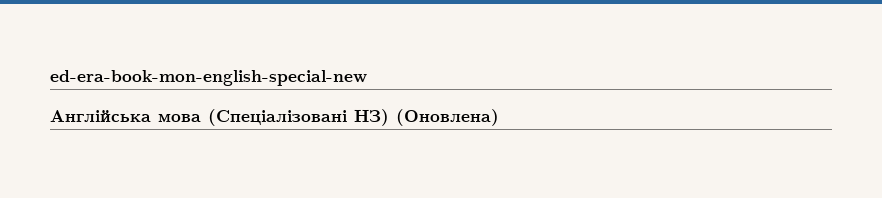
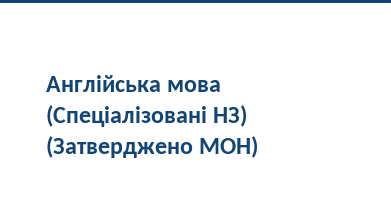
- ed-era-book-mon-english-special-new
- Англійська мова (Спеціалізовані НЗ) (Оновлена)
+ Англійська мова (Спеціалізовані НЗ) (Затверджено МОН)

